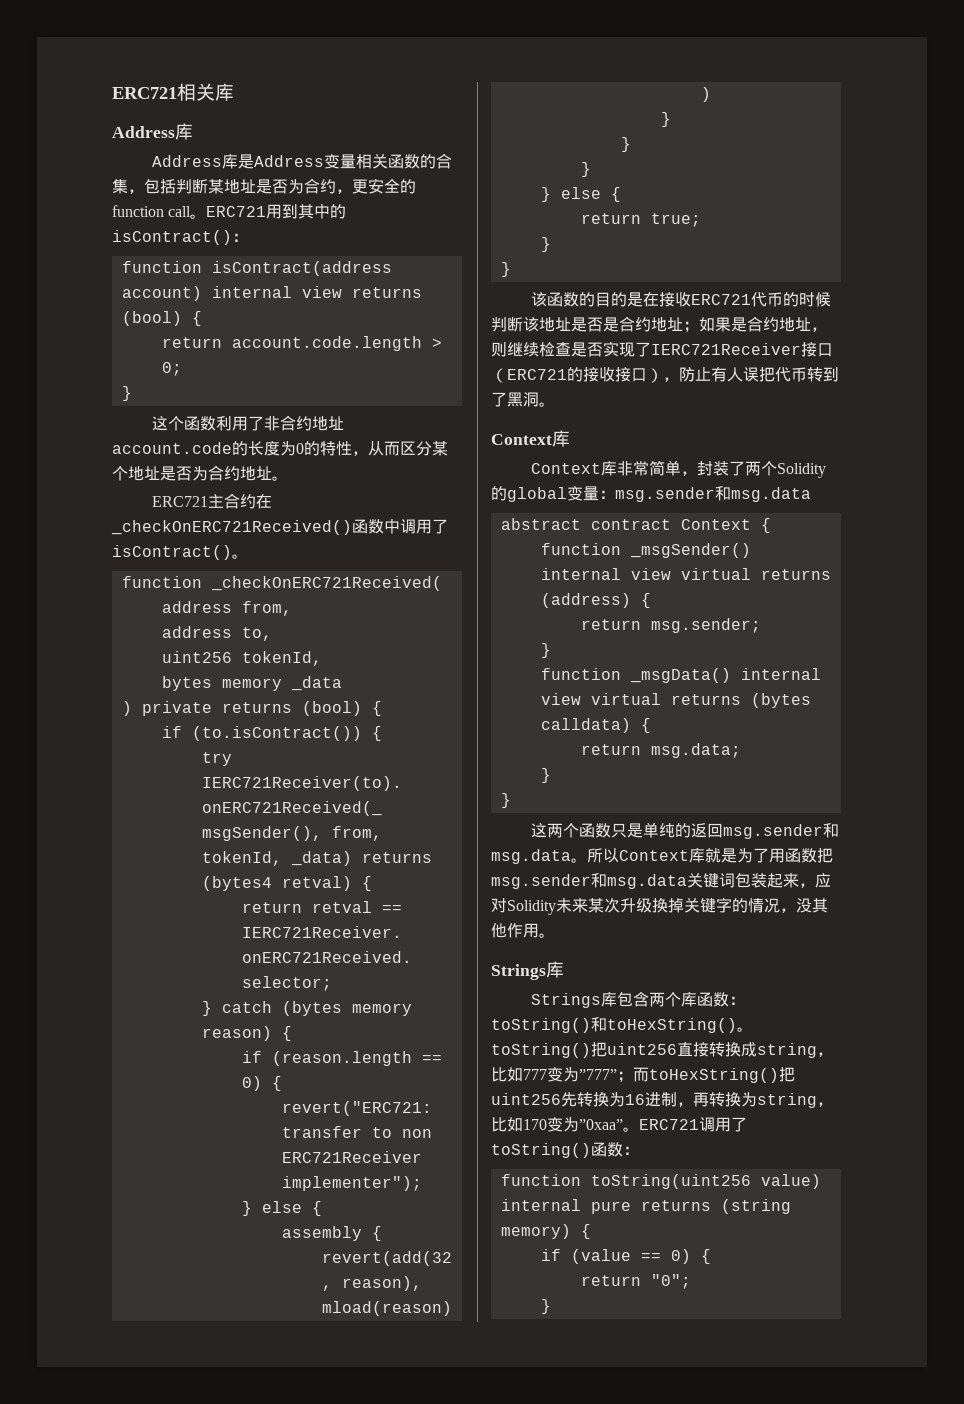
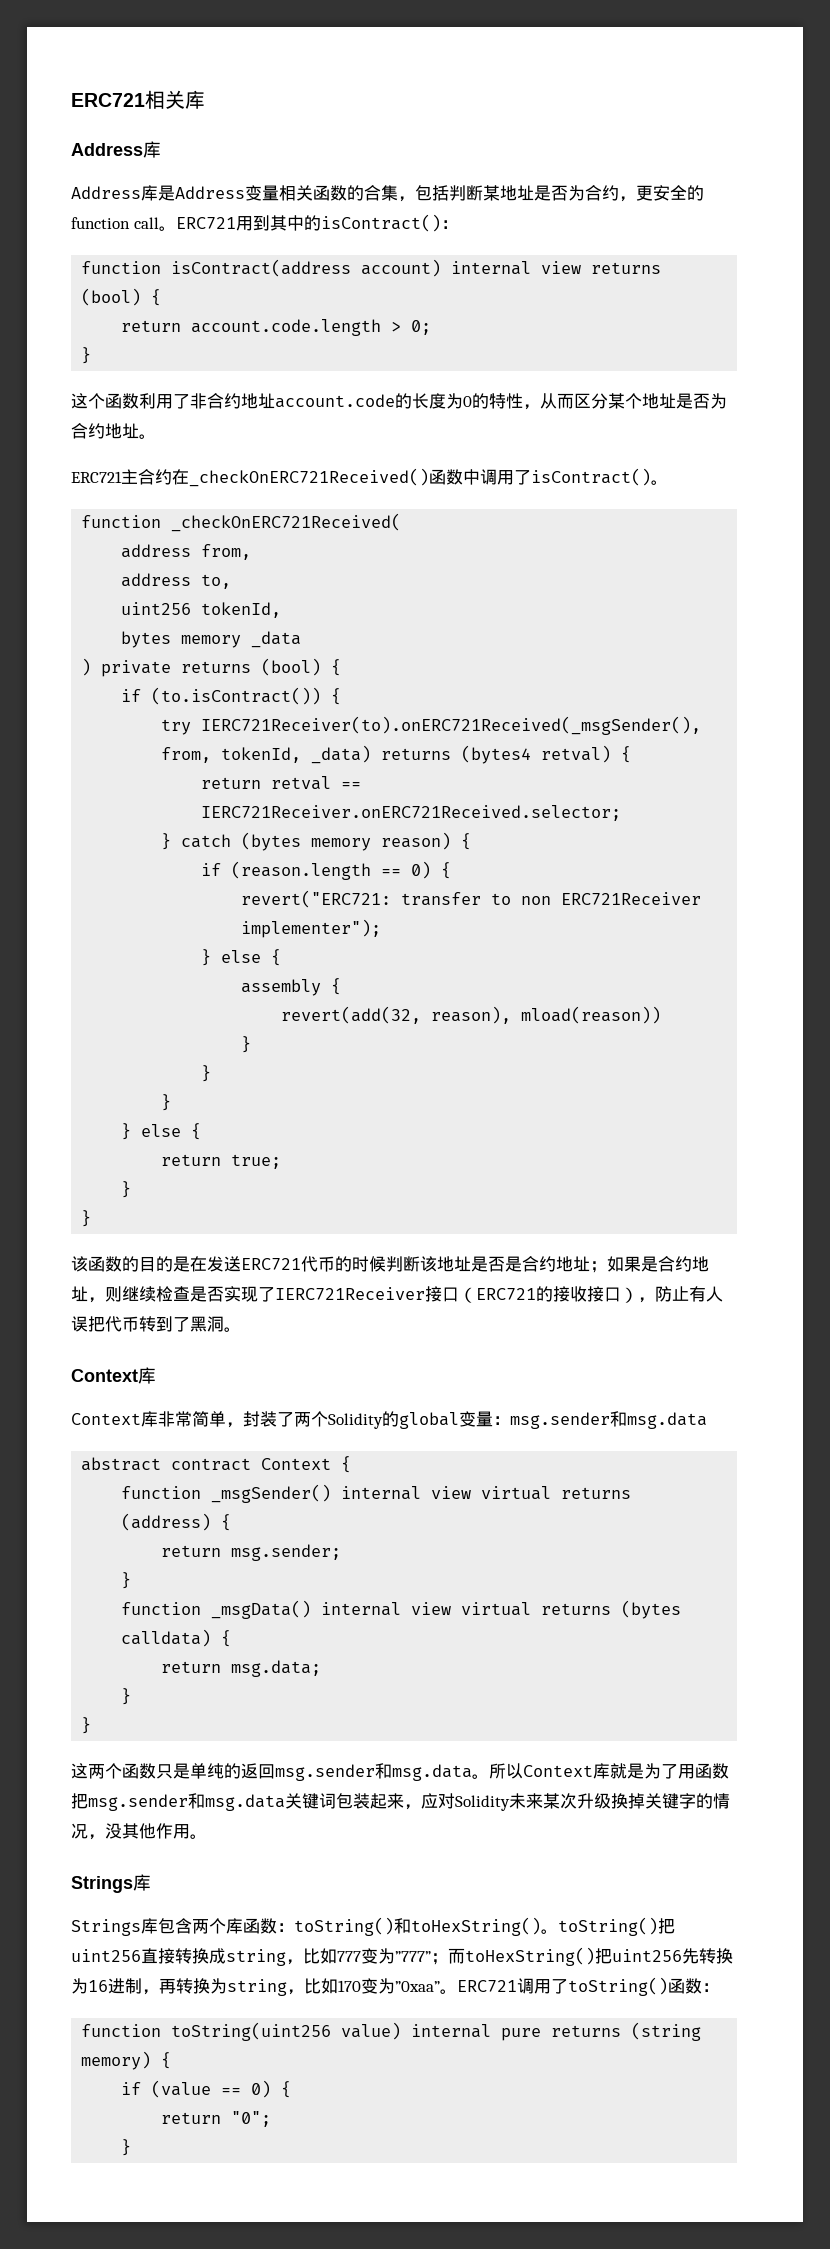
- 该函数的目的是在接收ERC721代币的时候判断该地址是否是合约地址；如果是合约地址，则继续检查是否实现了IERC721Receiver接口（ERC721的接收接口），防止有人误把代币转到了黑洞。
+ 该函数的目的是在发送ERC721代币的时候判断该地址是否是合约地址；如果是合约地址，则继续检查是否实现了IERC721Receiver接口（ERC721的接收接口），防止有人误把代币转到了黑洞。

